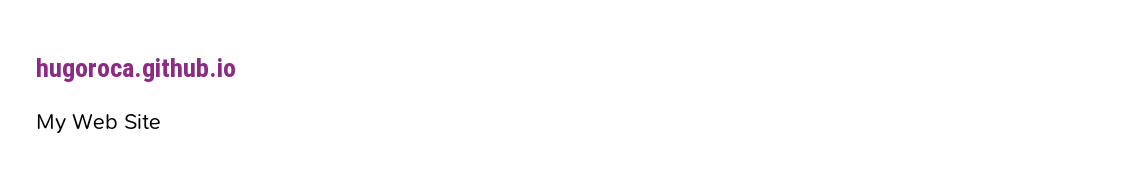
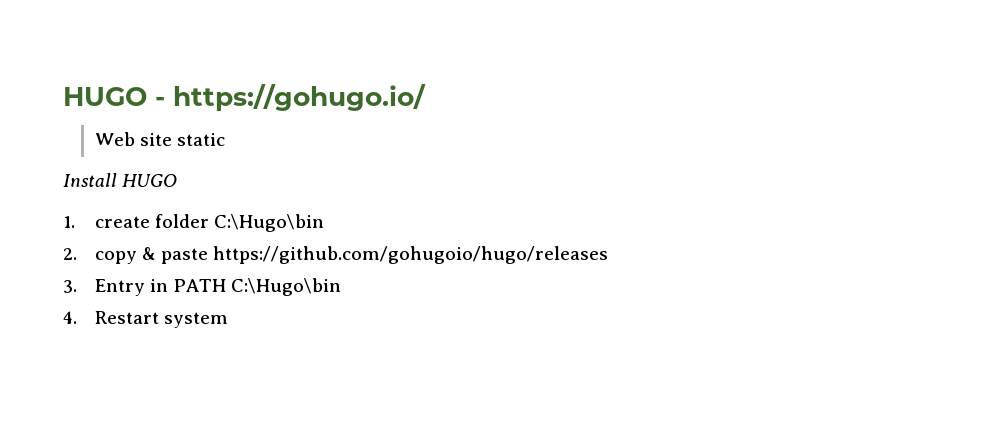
- hugoroca.github.io
- My Web Site
+ HUGO - https://gohugo.io/
+ Web site static
+ Install HUGO
+ 1. create folder C:\Hugo\bin
+ 2. copy & paste https://github.com/gohugoio/hugo/releases
+ 3. Entry in PATH C:\Hugo\bin
+ 4. Restart system

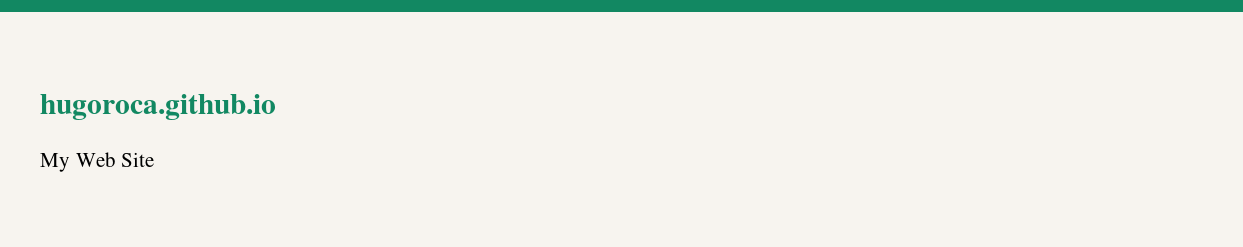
- HUGO - https://gohugo.io/
- Web site static
- Install HUGO
- 1. create folder C:\Hugo\bin
- 2. copy & paste https://github.com/gohugoio/hugo/releases
- 3. Entry in PATH C:\Hugo\bin
- 4. Restart system
+ hugoroca.github.io
+ My Web Site

